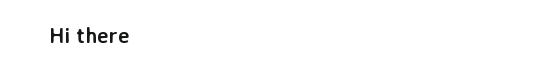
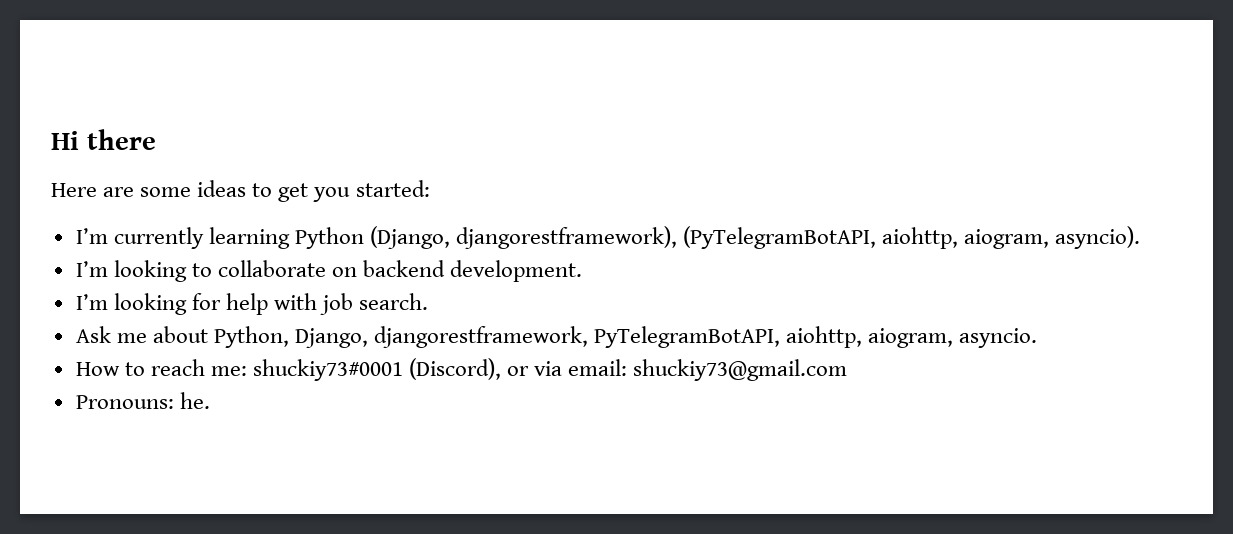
+ Here are some ideas to get you started:
+ I’m currently learning Python (Django, djangorestframework), (PyTelegramBotAPI, aiohttp, aiogram, asyncio).
+ I’m looking to collaborate on backend development.
+ I’m looking for help with job search.
+ Ask me about Python, Django, djangorestframework, PyTelegramBotAPI, aiohttp, aiogram, asyncio.
+ How to reach me: shuckiy73#0001 (Discord), or via email: shuckiy73@gmail.com
+ Pronouns: he.

